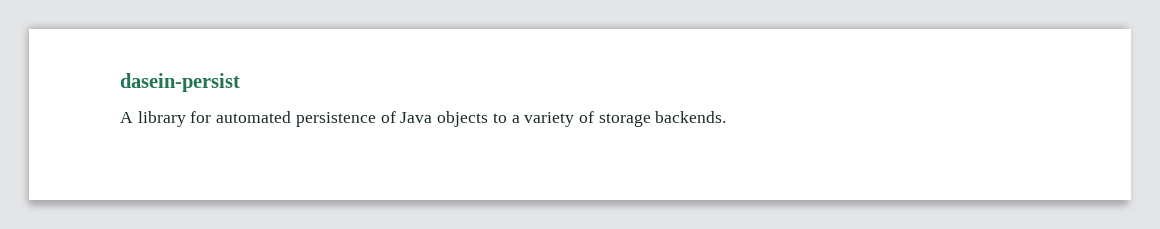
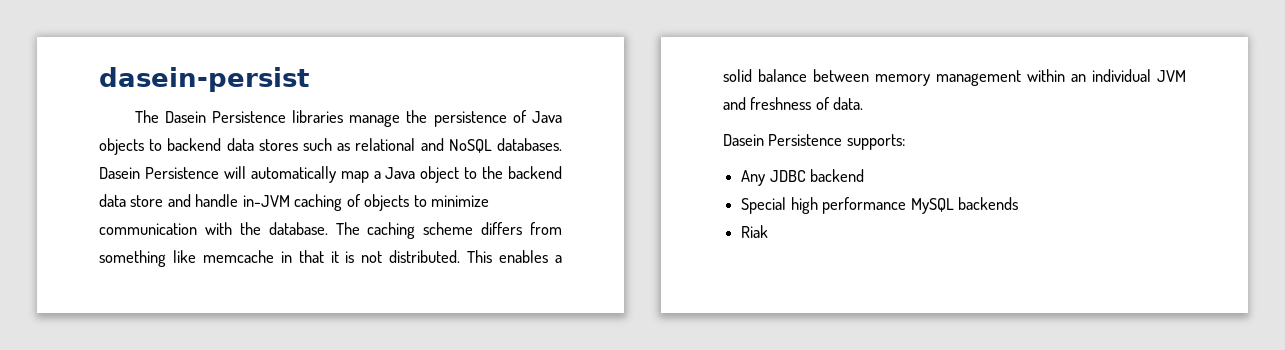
- A library for automated persistence of Java objects to a variety of storage backends.
+ The Dasein Persistence libraries manage the persistence of Java objects to backend data stores such as relational and NoSQL databases. Dasein Persistence will automatically map a Java object to the backend data store and handle in-JVM caching of objects to minimize communication with the database. The caching scheme differs from something like memcache in that it is not distributed. This enables a solid balance between memory management within an individual JVM and freshness of data.
+ Dasein Persistence supports:
+ Any JDBC backend
+ Special high performance MySQL backends
+ Riak

